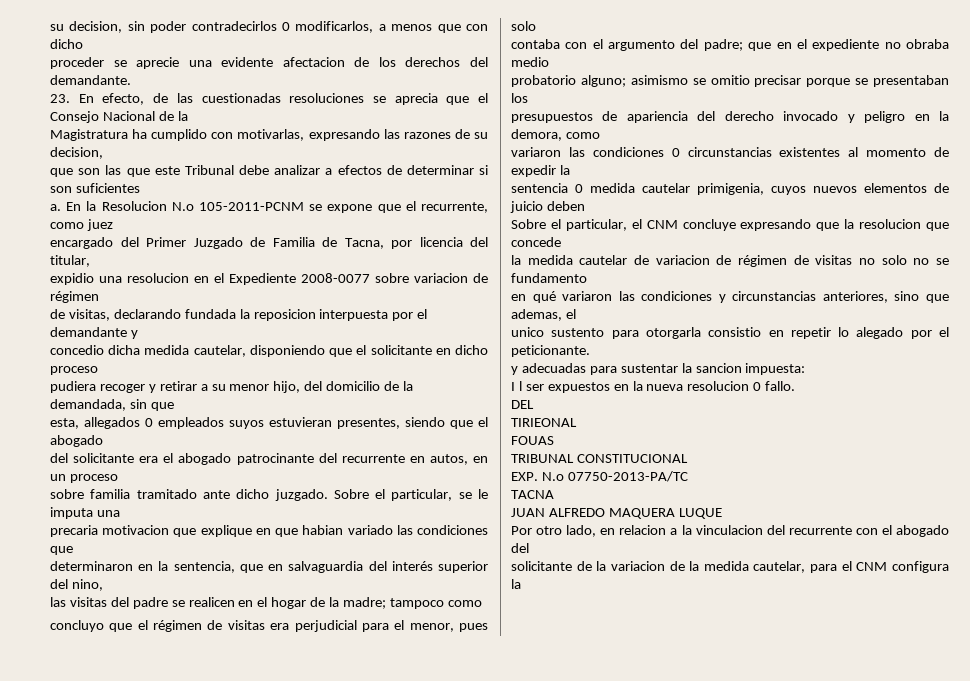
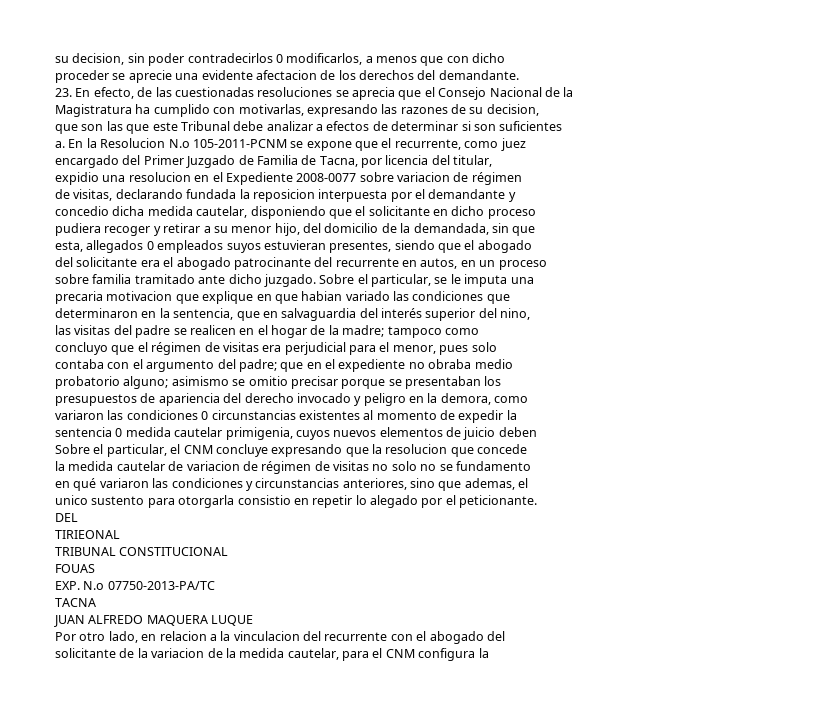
- y adecuadas para sustentar la sancion impuesta:
- I l ser expuestos en la nueva resolucion 0 fallo.
- FOUAS
+ FOUAS

